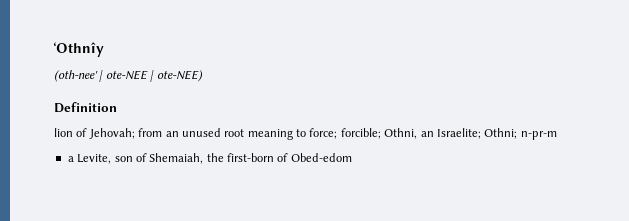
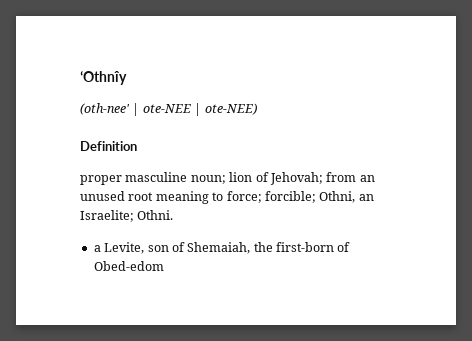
- lion of Jehovah; from an unused root meaning to force; forcible; Othni, an Israelite; Othni; n-pr-m
+ proper masculine noun; lion of Jehovah; from an unused root meaning to force; forcible; Othni, an Israelite; Othni.

